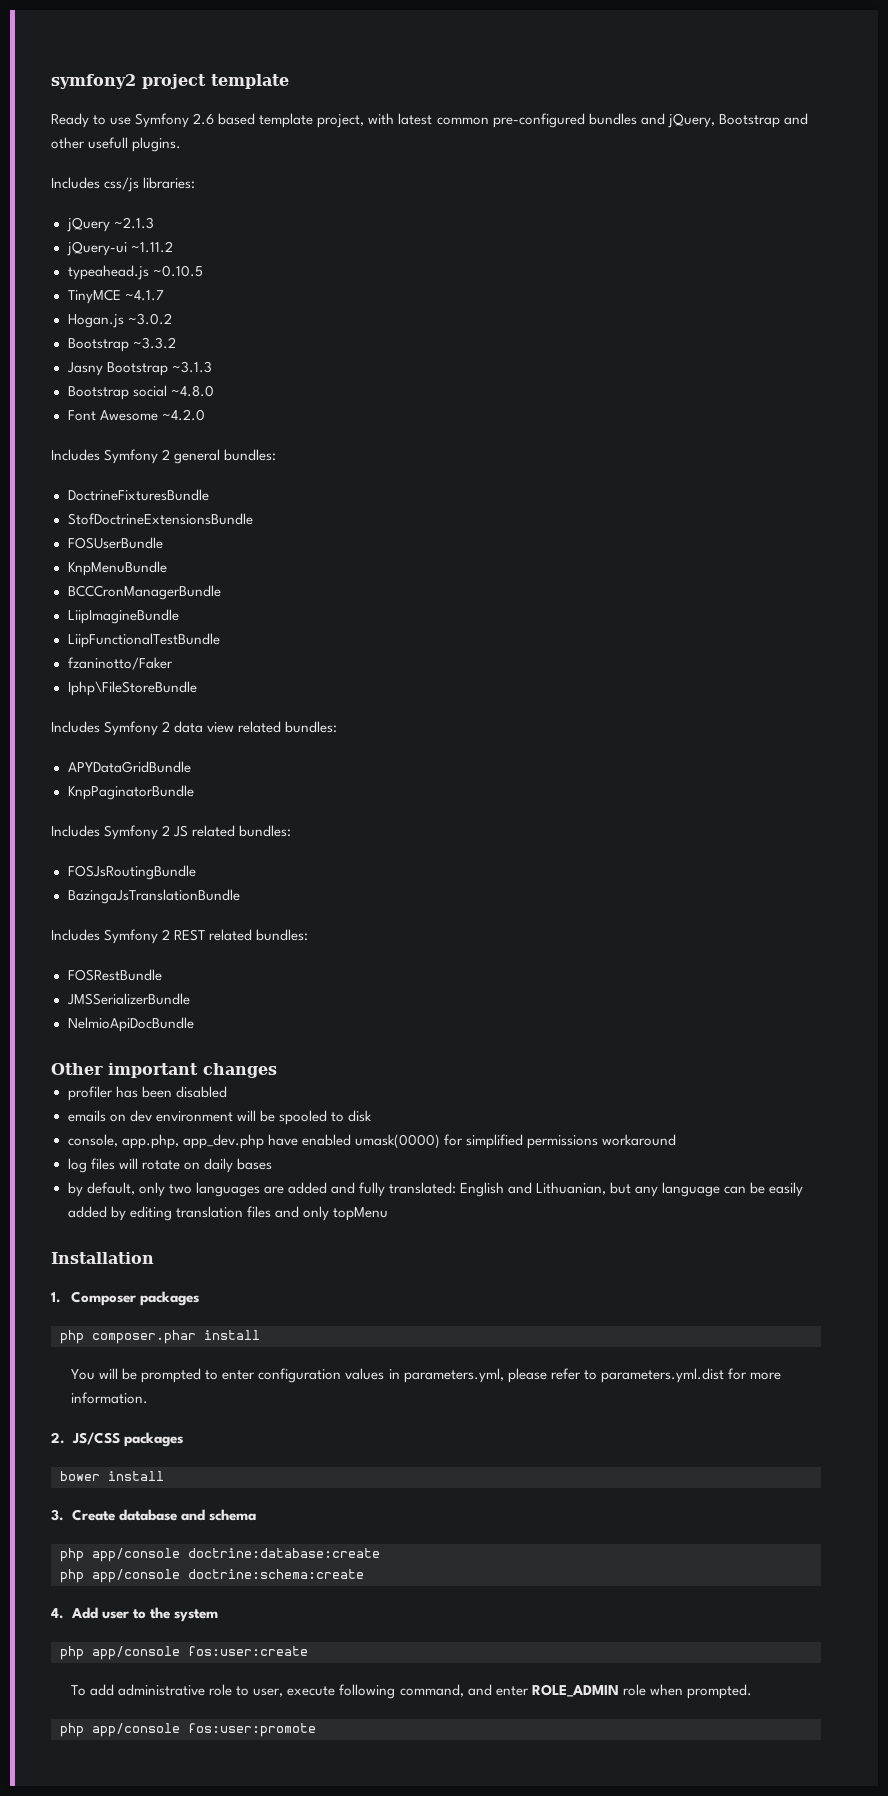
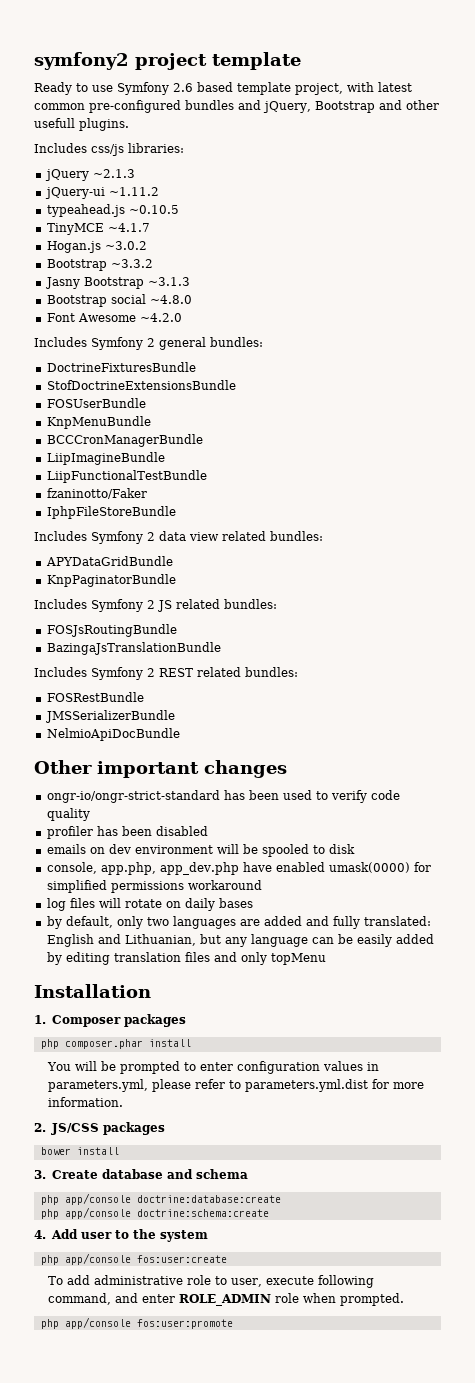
- Iphp\FileStoreBundle
+ IphpFileStoreBundle
+ ongr-io/ongr-strict-standard has been used to verify code quality

